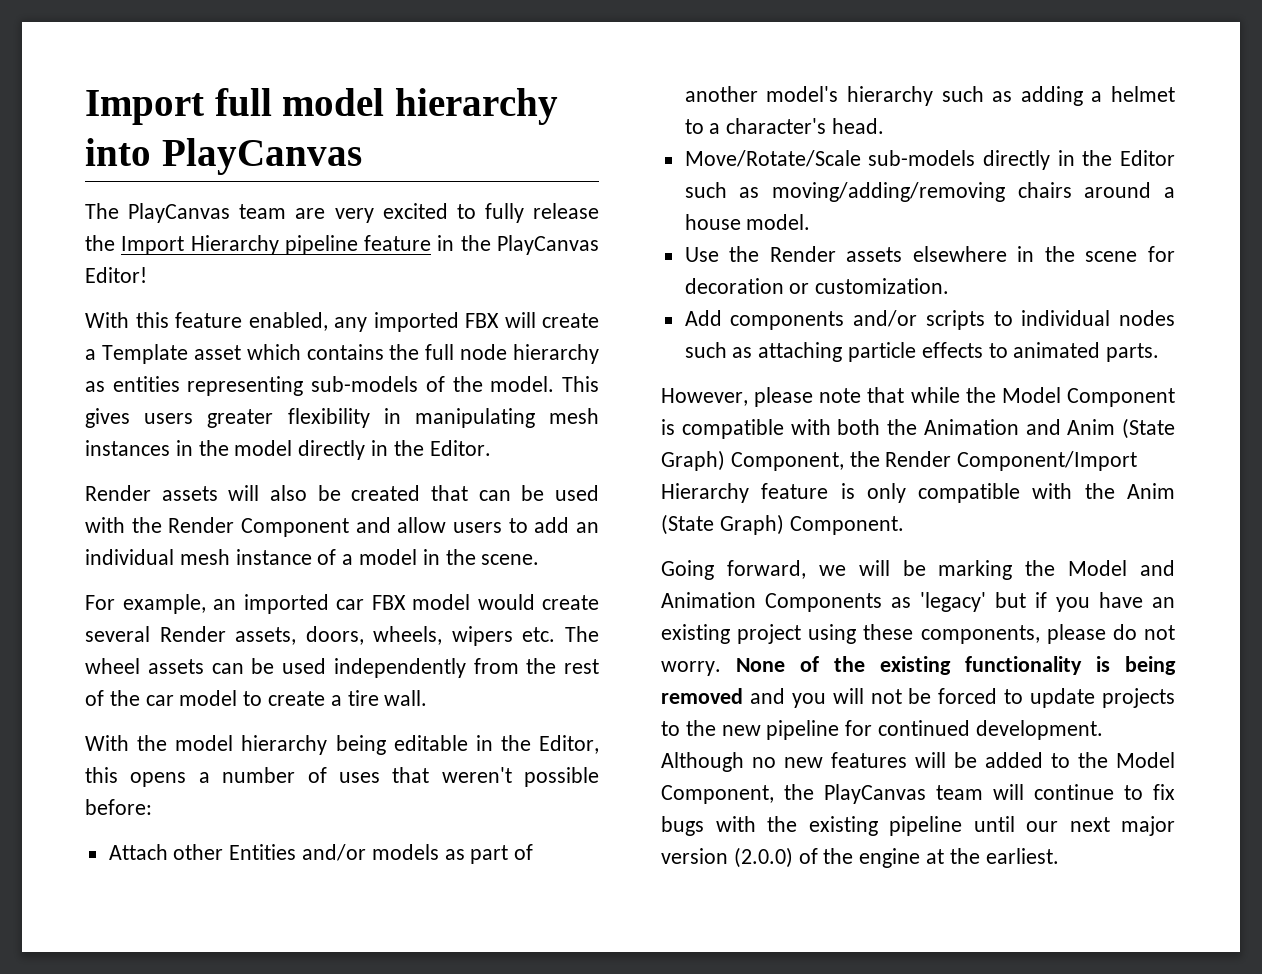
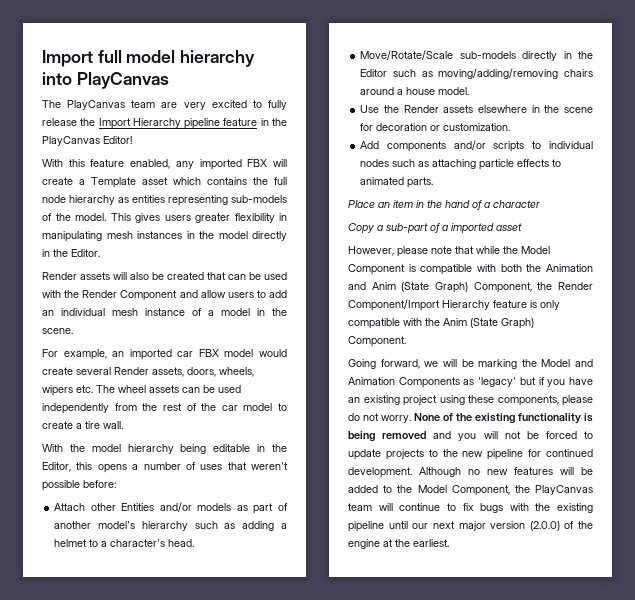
+ Place an item in the hand of a character
+ Copy a sub-part of a imported asset

